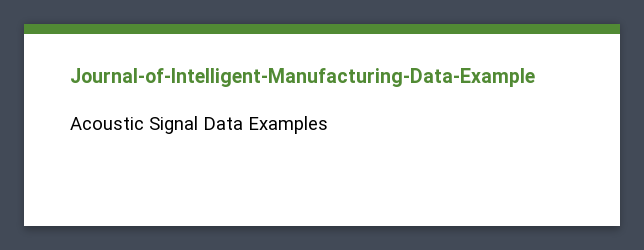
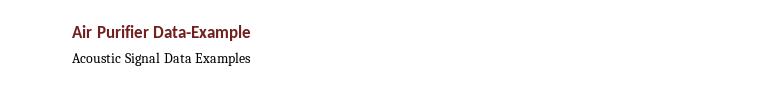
- Journal-of-Intelligent-Manufacturing-Data-Example
+ Air Purifier Data-Example

